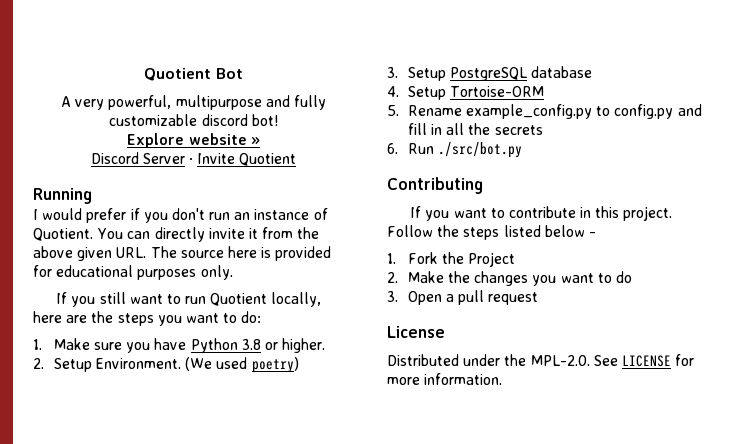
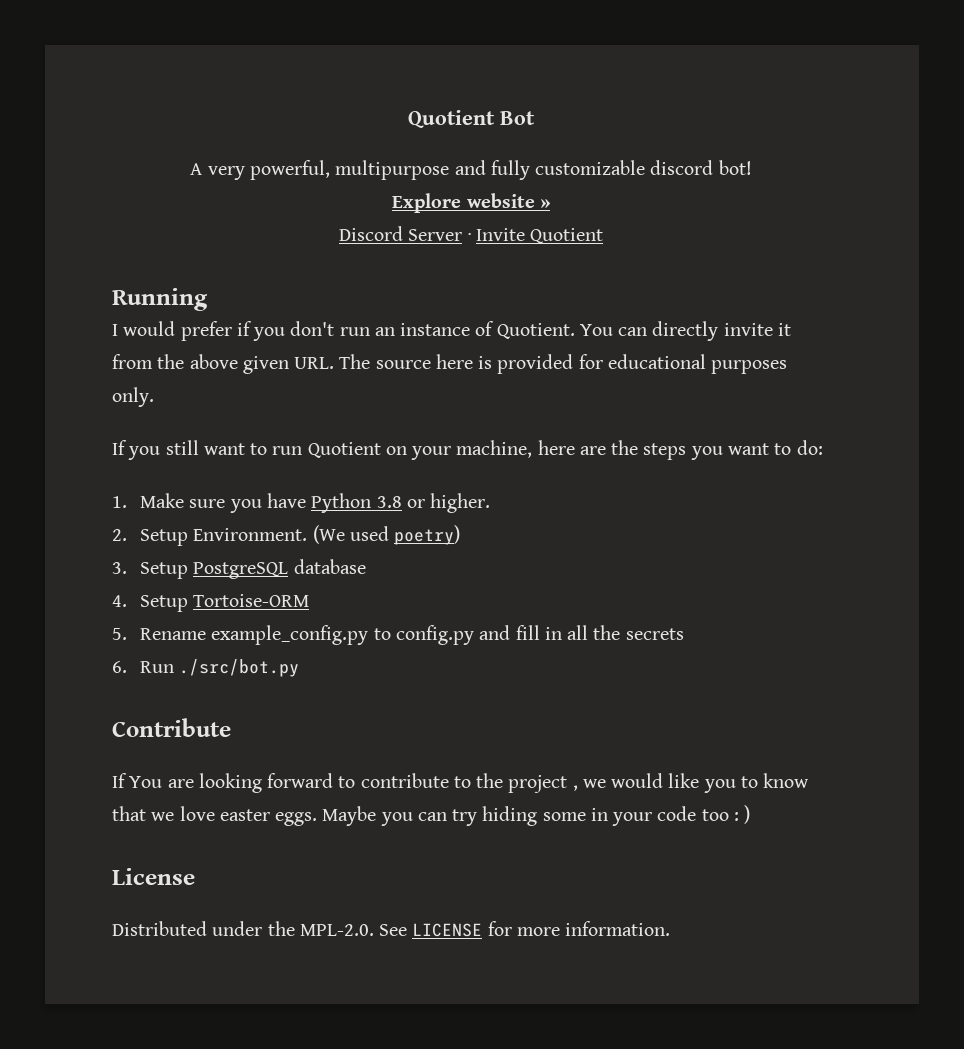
- If you still want to run Quotient locally, here are the steps you want to do:
+ If you still want to run Quotient on your machine, here are the steps you want to do:
- Contributing
- If you want to contribute in this project. Follow the steps listed below -
- 1. Fork the Project
- 2. Make the changes you want to do
- 3. Open a pull request
+ Contribute
+ If You are looking forward to contribute to the project , we would like you to know that we love easter eggs. Maybe you can try hiding some in your code too : )

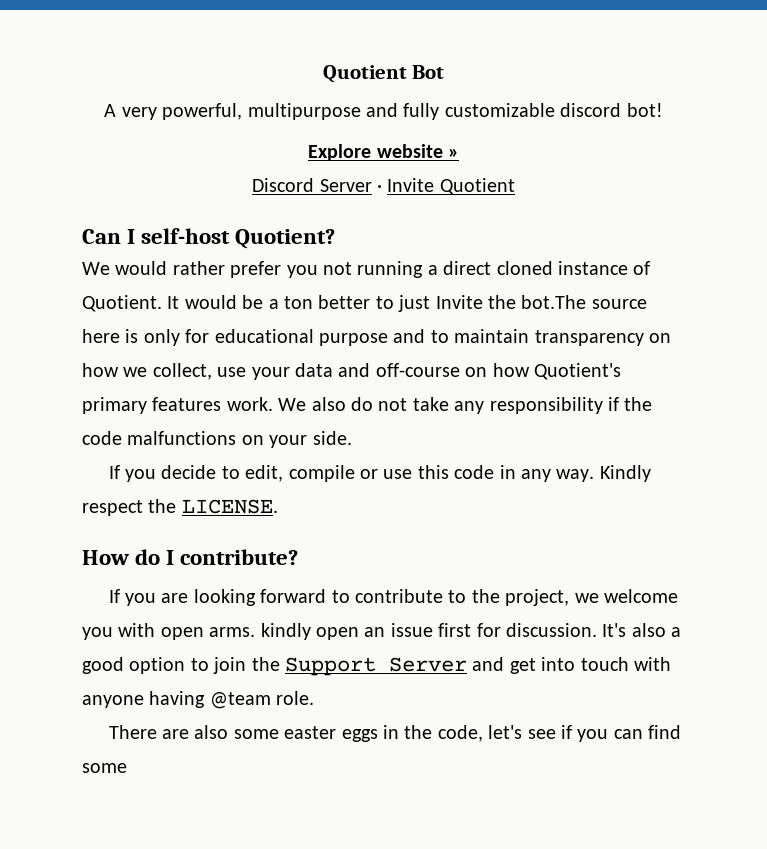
- Running
- I would prefer if you don't run an instance of Quotient. You can directly invite it from the above given URL. The source here is provided for educational purposes only.
- If you still want to run Quotient on your machine, here are the steps you want to do:
- 1. Make sure you have Python 3.8 or higher.
- 2. Setup Environment. (We used poetry)
- 3. Setup PostgreSQL database
- 4. Setup Tortoise-ORM
- 5. Rename example_config.py to config.py and fill in all the secrets
- 6. Run ./src/bot.py
- Contribute
- If You are looking forward to contribute to the project , we would like you to know that we love easter eggs. Maybe you can try hiding some in your code too : )
- License
- Distributed under the MPL-2.0. See LICENSE for more information.
+ Can I self-host Quotient?
+ We would rather prefer you not running a direct cloned instance of Quotient. It would be a ton better to just Invite the bot.The source here is only for educational purpose and to maintain transparency on how we collect, use your data and off-course on how Quotient's primary features work. We also do not take any responsibility if the code malfunctions on your side.
+ If you decide to edit, compile or use this code in any way. Kindly respect the LICENSE.
+ How do I contribute?
+ If you are looking forward to contribute to the project, we welcome you with open arms. kindly open an issue first for discussion. It's also a good option to join the Support Server and get into touch with anyone having @team role.
+ There are also some easter eggs in the code, let's see if you can find some

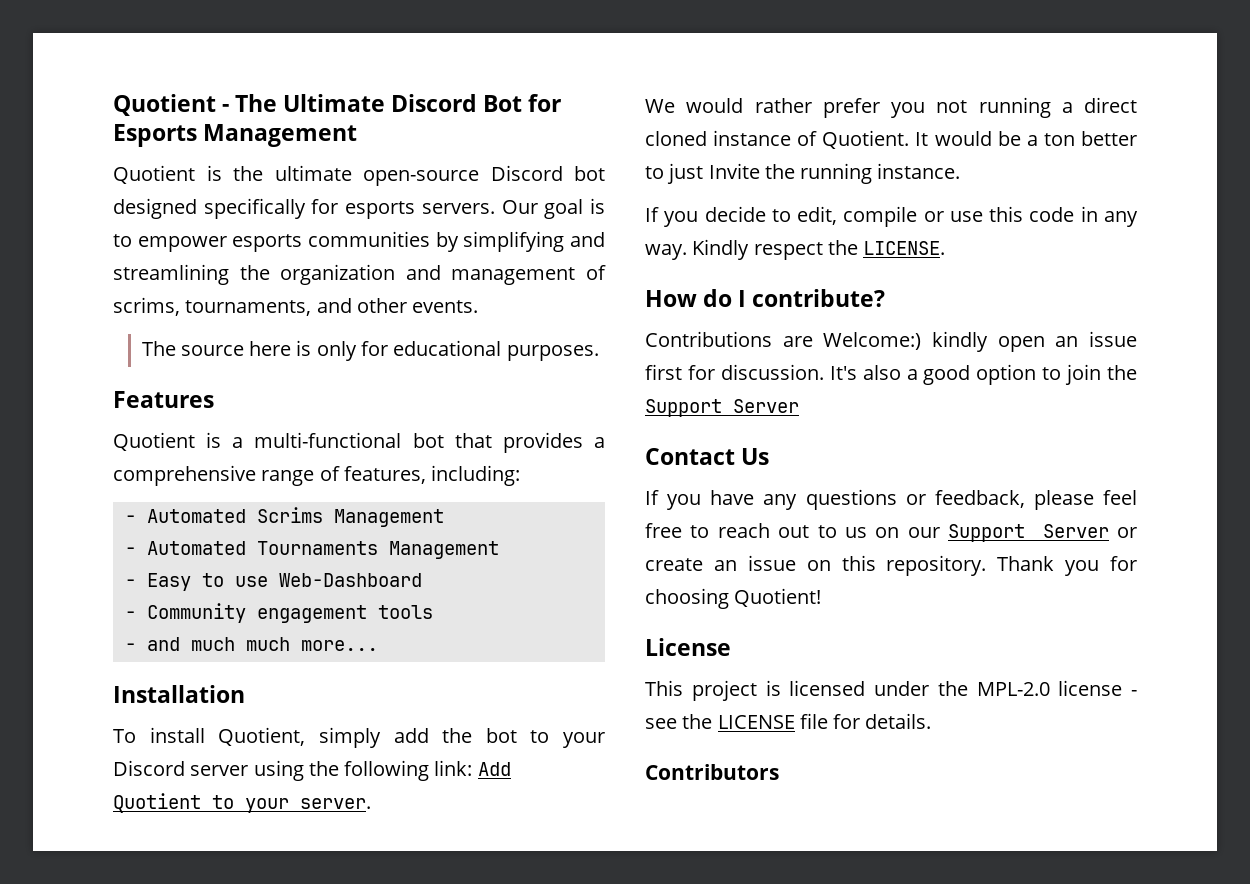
- Quotient Bot
- A very powerful, multipurpose and fully customizable discord bot!
- Explore website »
- Discord Server · Invite Quotient
- Can I self-host Quotient?
+ Quotient - The Ultimate Discord Bot for Esports Management
+ Quotient is the ultimate open-source Discord bot designed specifically for esports servers. Our goal is to empower esports communities by simplifying and streamlining the organization and management of scrims, tournaments, and other events.
+ The source here is only for educational purposes.
+ Features
+ Quotient is a multi-functional bot that provides a comprehensive range of features, including:
+ - Automated Scrims Management
+ - Automated Tournaments Management
+ - Easy to use Web-Dashboard
+ - Community engagement tools
+ - and much much more...
+ Installation
+ To install Quotient, simply add the bot to your Discord server using the following link: Add Quotient to your server.
- It would be a ton better to just Invite the bot.The source here is only for educational purpose and to maintain transparency on how we collect, use your data and off-course on how Quotient's primary features work. We also do not take any responsibility if the code malfunctions on your side.
+ It would be a ton better to just Invite the running instance.
- If you are looking forward to contribute to the project, we welcome you with open arms. kindly open an issue first for discussion.
+ Contributions are Welcome:) kindly open an issue first for discussion.
- It's also a good option to join the Support Server and get into touch with anyone having @team role.
- There are also some easter eggs in the code, let's see if you can find some
+ It's also a good option to join the Support Server
+ Contact Us
+ If you have any questions or feedback, please feel free to reach out to us on our Support Server or create an issue on this repository. Thank you for choosing Quotient!
+ License
+ This project is licensed under the MPL-2.0 license - see the LICENSE file for details.
+ Contributors

